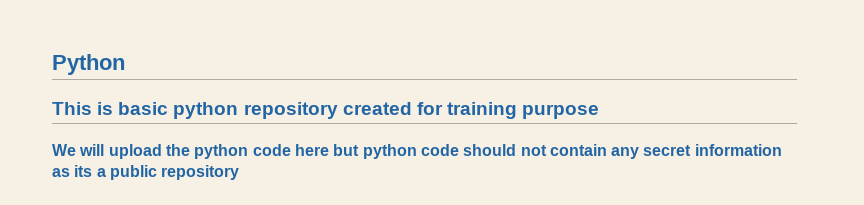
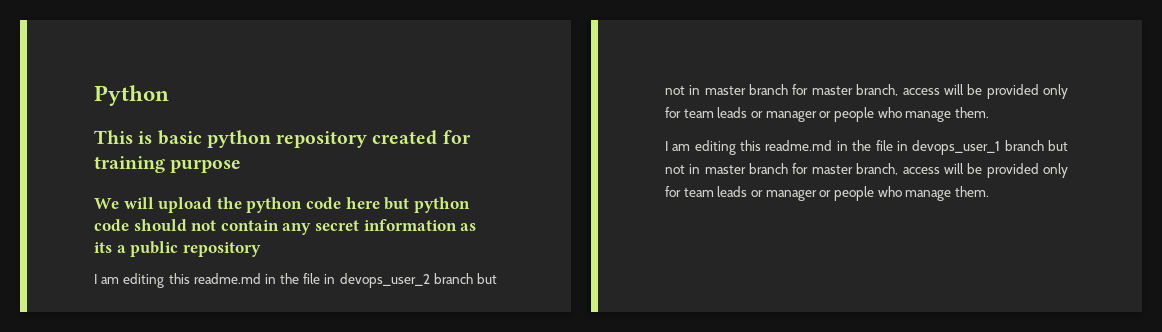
+ I am editing this readme.md in the file in devops_user_2 branch but not in master branch for master branch, access will be provided only for team leads or manager or people who manage them.
+ I am editing this readme.md in the file in devops_user_1 branch but not in master branch for master branch, access will be provided only for team leads or manager or people who manage them.

